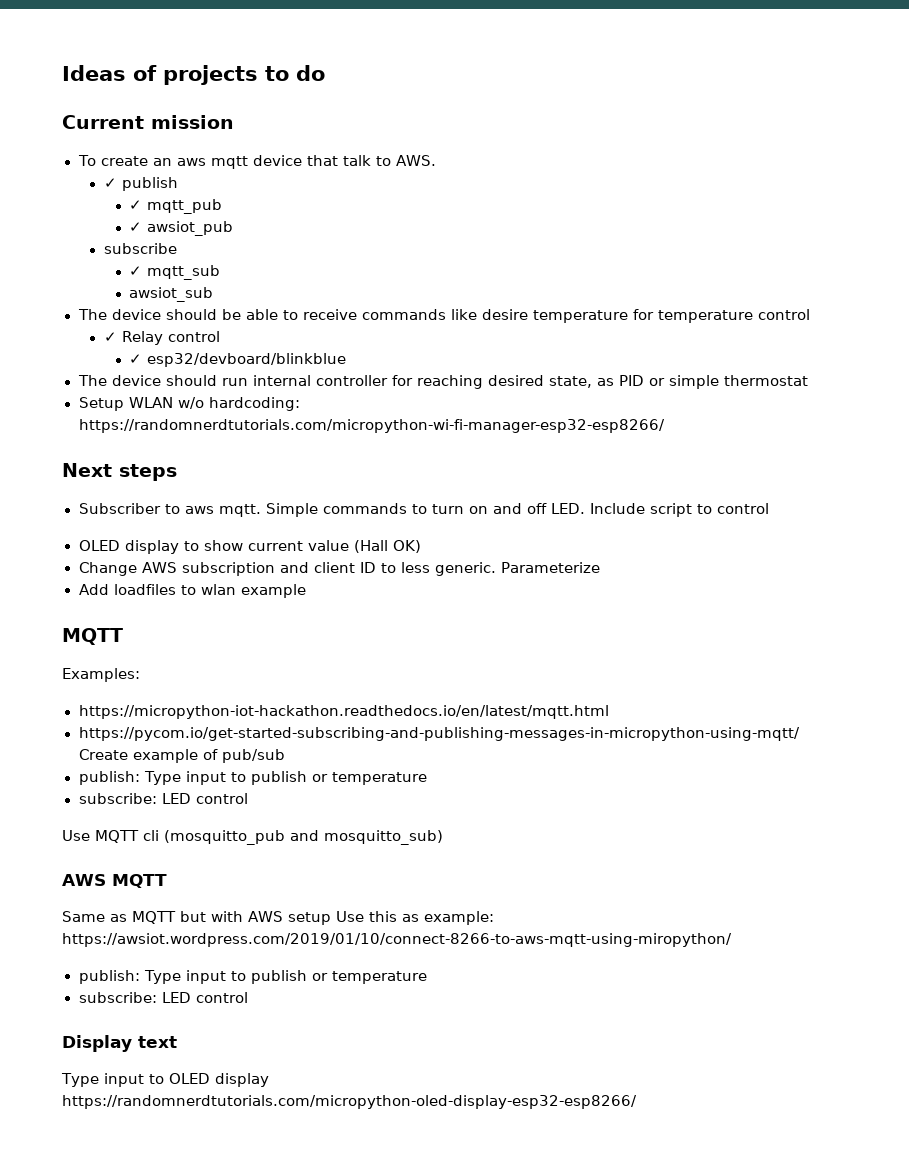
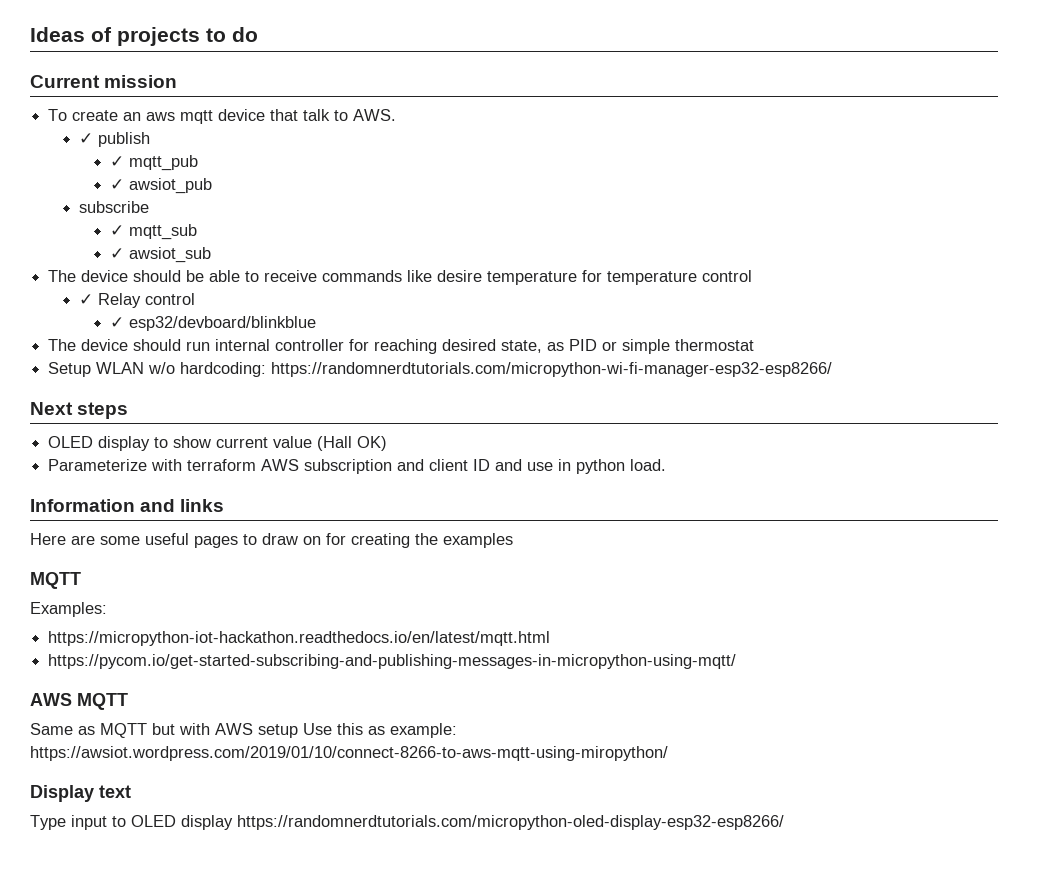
- awsiot_sub
+ ✓ awsiot_sub
- Subscriber to aws mqtt. Simple commands to turn on and off LED. Include script to control
- Change AWS subscription and client ID to less generic. Parameterize
- Add loadfiles to wlan example
+ Parameterize with terraform AWS subscription and client ID and use in python load.
+ Information and links
+ Here are some useful pages to draw on for creating the examples
  MQTT
  Examples:
  https://micropython-iot-hackathon.readthedocs.io/en/latest/mqtt.html
- https://pycom.io/get-started-subscribing-and-publishing-messages-in-micropython-using-mqtt/ Create example of pub/sub
- publish: Type input to publish or temperature
- subscribe: LED control
- Use MQTT cli (mosquitto_pub and mosquitto_sub)
+ https://pycom.io/get-started-subscribing-and-publishing-messages-in-micropython-using-mqtt/
  Same as MQTT but with AWS setup Use this as example: https://awsiot.wordpress.com/2019/01/10/connect-8266-to-aws-mqtt-using-miropython/
- publish: Type input to publish or temperature
- subscribe: LED control

